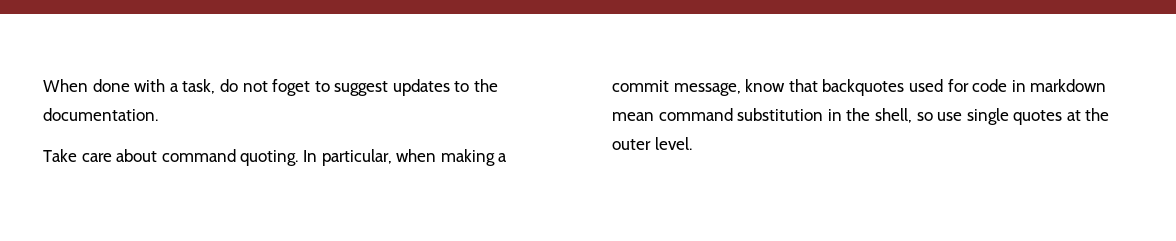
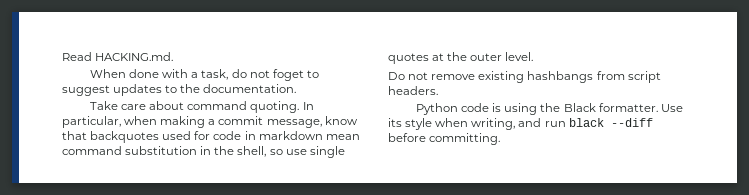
+ Read HACKING.md.
+ Do not remove existing hashbangs from script headers.
+ Python code is using the Black formatter. Use its style when writing, and run black --diff before committing.

